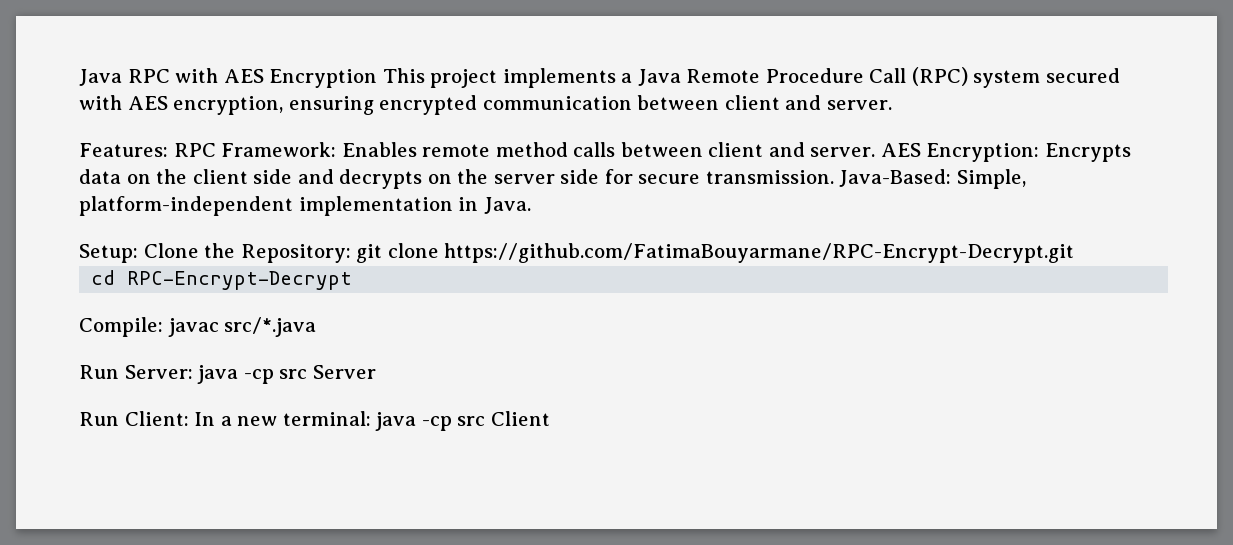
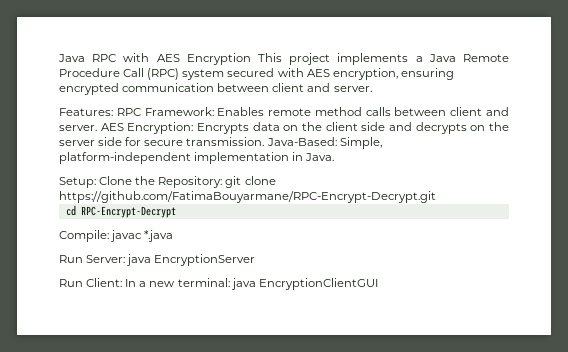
- Compile: javac src/*.java
+ Compile: javac *.java
- Run Server: java -cp src Server
+ Run Server: java EncryptionServer
- Run Client: In a new terminal: java -cp src Client
+ Run Client: In a new terminal: java EncryptionClientGUI

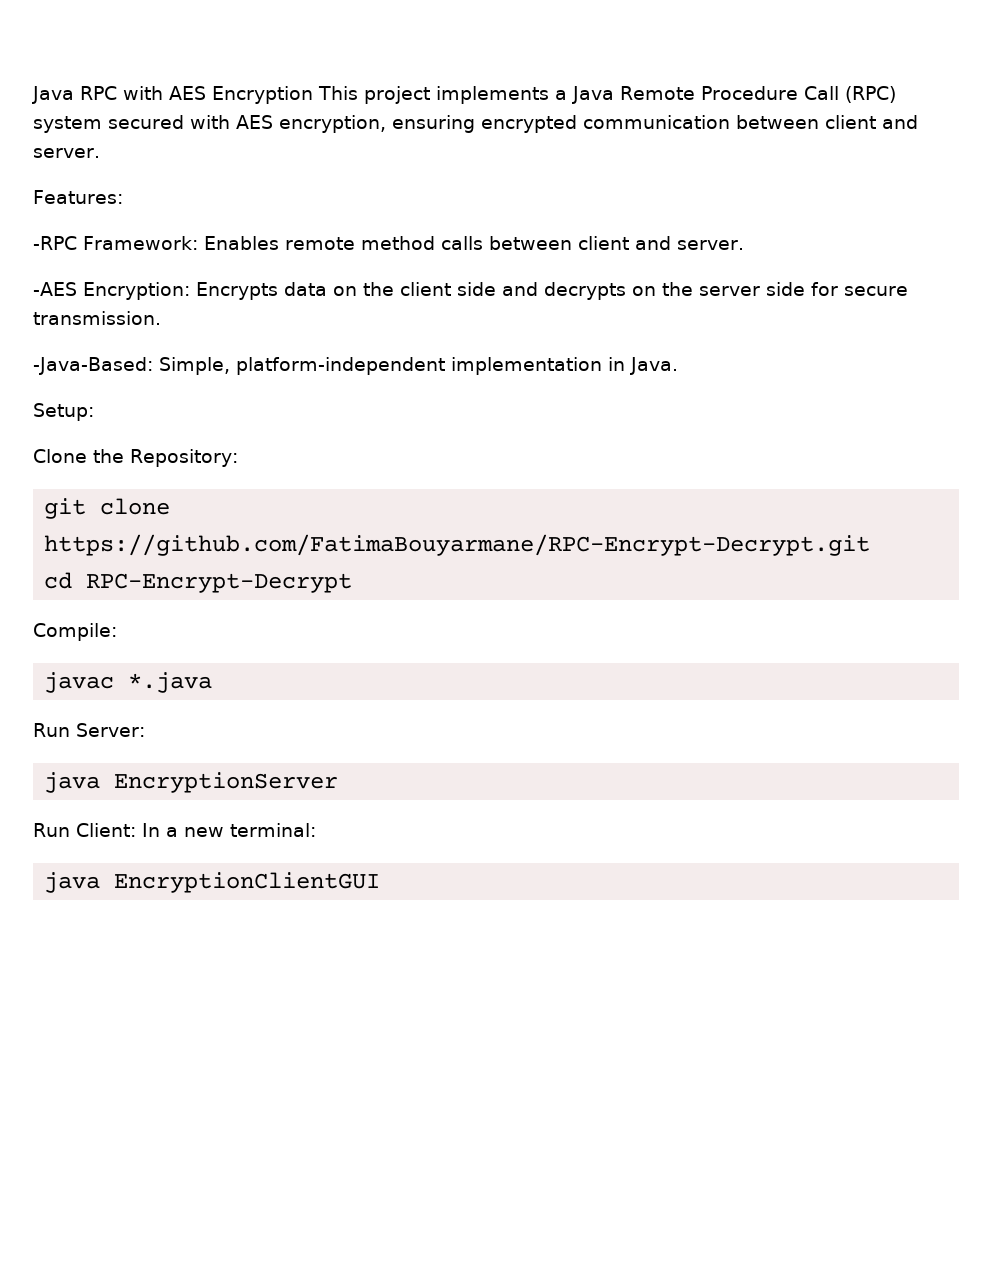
- Features: RPC Framework: Enables remote method calls between client and server. AES Encryption: Encrypts data on the client side and decrypts on the server side for secure transmission. Java-Based: Simple, platform-independent implementation in Java.
+ Features:
+ -RPC Framework: Enables remote method calls between client and server.
+ -AES Encryption: Encrypts data on the client side and decrypts on the server side for secure transmission.
+ -Java-Based: Simple, platform-independent implementation in Java.
- Setup: Clone the Repository: git clone https://github.com/FatimaBouyarmane/RPC-Encrypt-Decrypt.git
+ Setup:
+ Clone the Repository:
+ git clone https://github.com/FatimaBouyarmane/RPC-Encrypt-Decrypt.git
- Compile: javac *.java
+ Compile:
+ javac *.java
- Run Server: java EncryptionServer
+ Run Server:
+ java EncryptionServer
- Run Client: In a new terminal: java EncryptionClientGUI
+ Run Client: In a new terminal:
+ java EncryptionClientGUI

